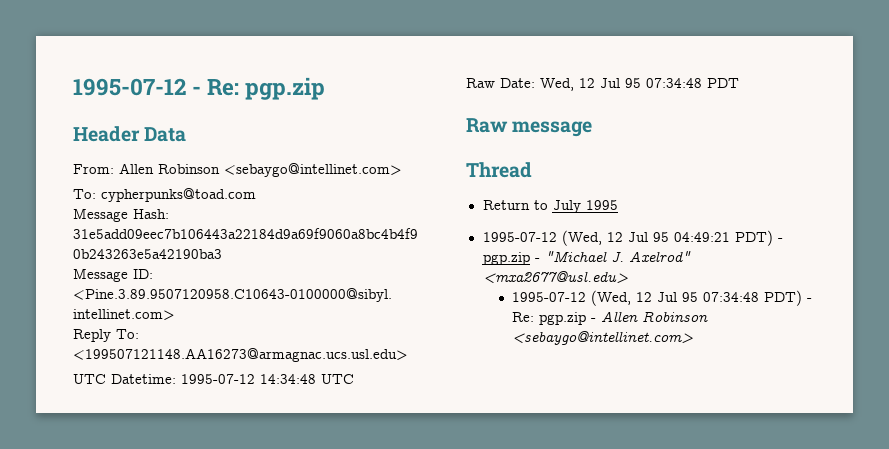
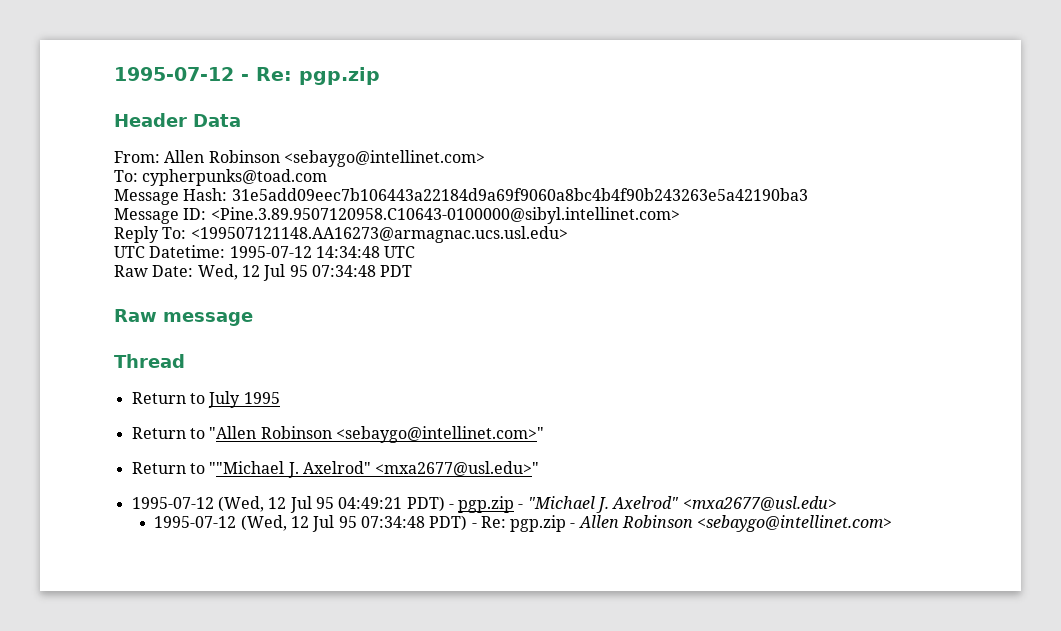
+ Return to "Allen Robinson <sebaygo@intellinet.com>"
+ Return to ""Michael J. Axelrod" <mxa2677@usl.edu>"

